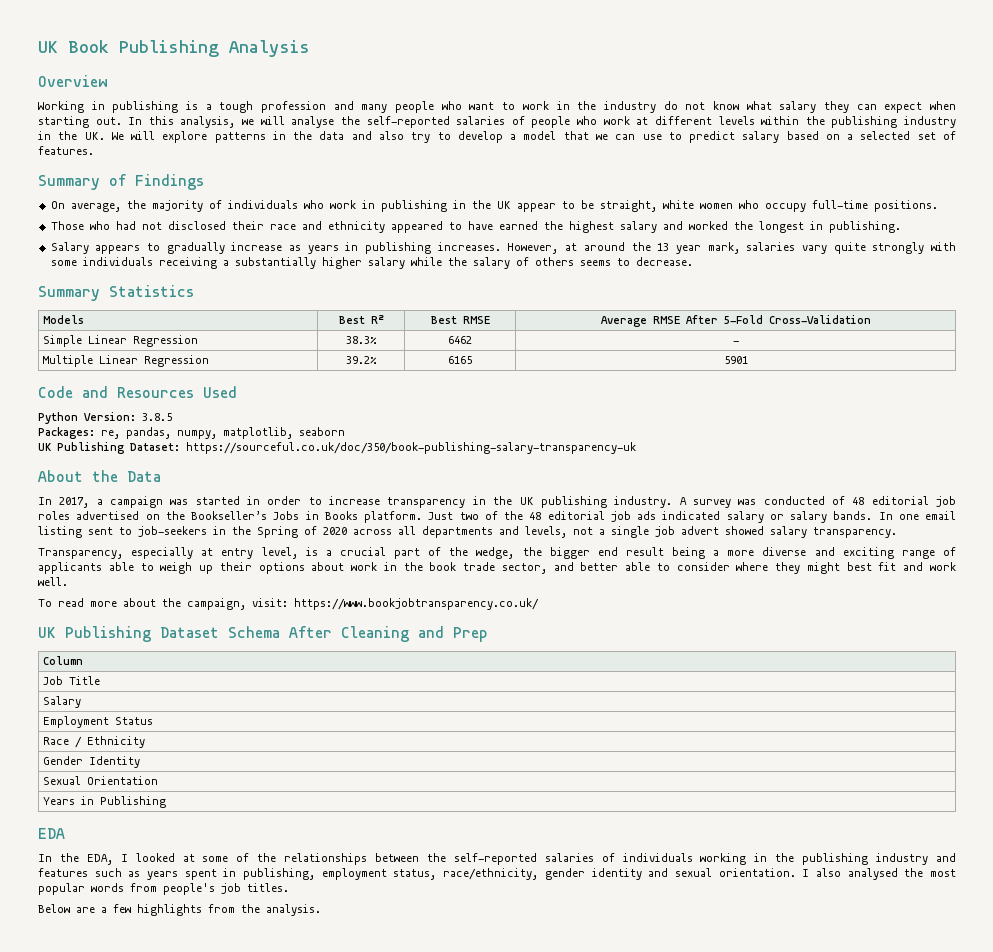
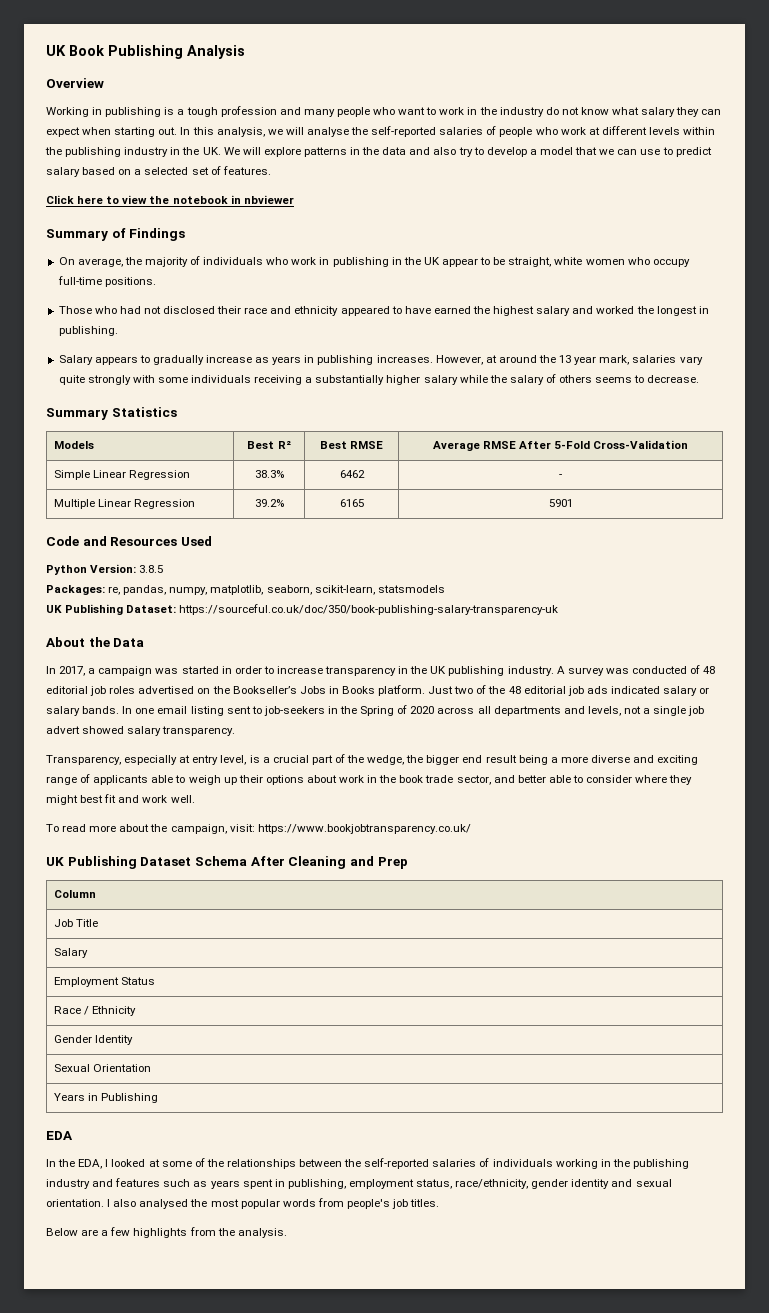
+ Click here to view the notebook in nbviewer
- Packages: re, pandas, numpy, matplotlib, seaborn
+ Packages: re, pandas, numpy, matplotlib, seaborn, scikit-learn, statsmodels

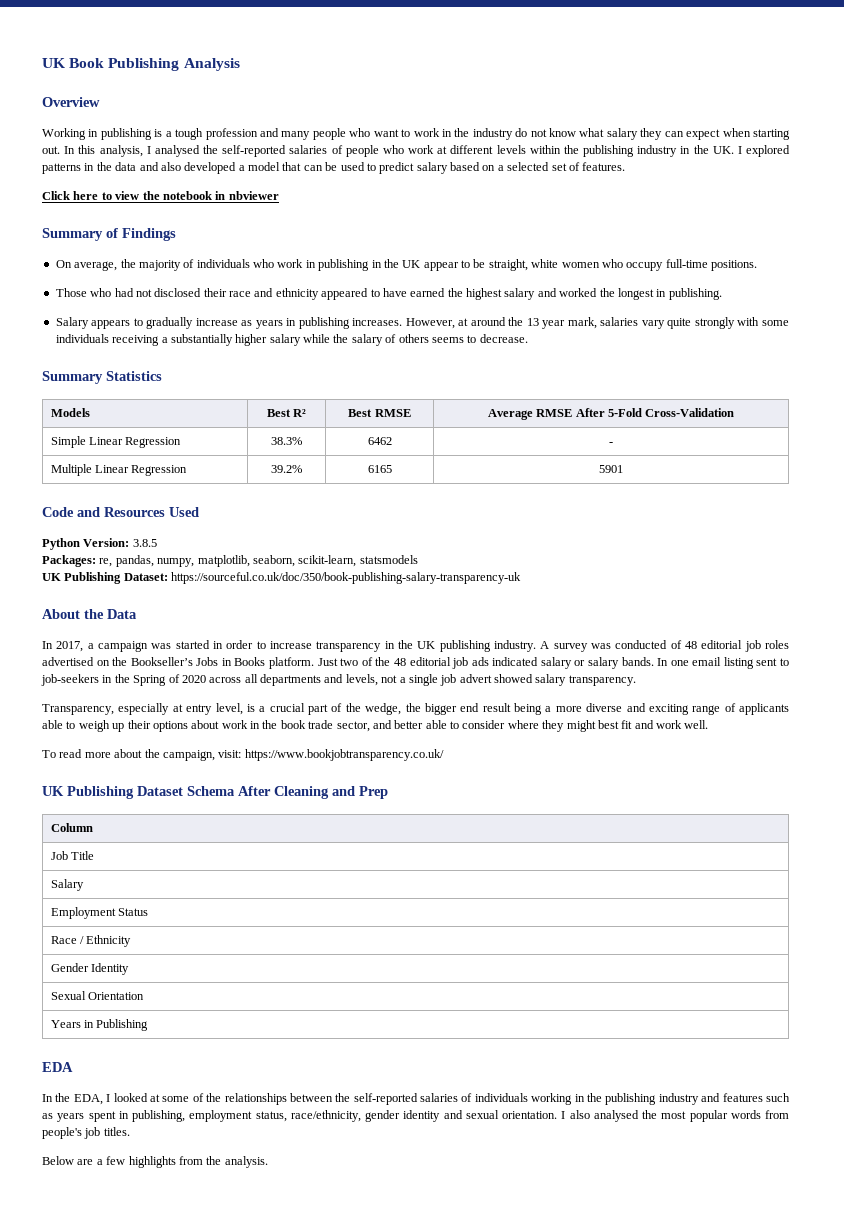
- In this analysis, we will analyse the self-reported salaries of people who work at different levels within the publishing industry in the UK. We will explore patterns in the data and also try to develop a model that we can use to predict salary based on a selected set of features.
+ In this analysis, I analysed the self-reported salaries of people who work at different levels within the publishing industry in the UK. I explored patterns in the data and also developed a model that can be used to predict salary based on a selected set of features.

